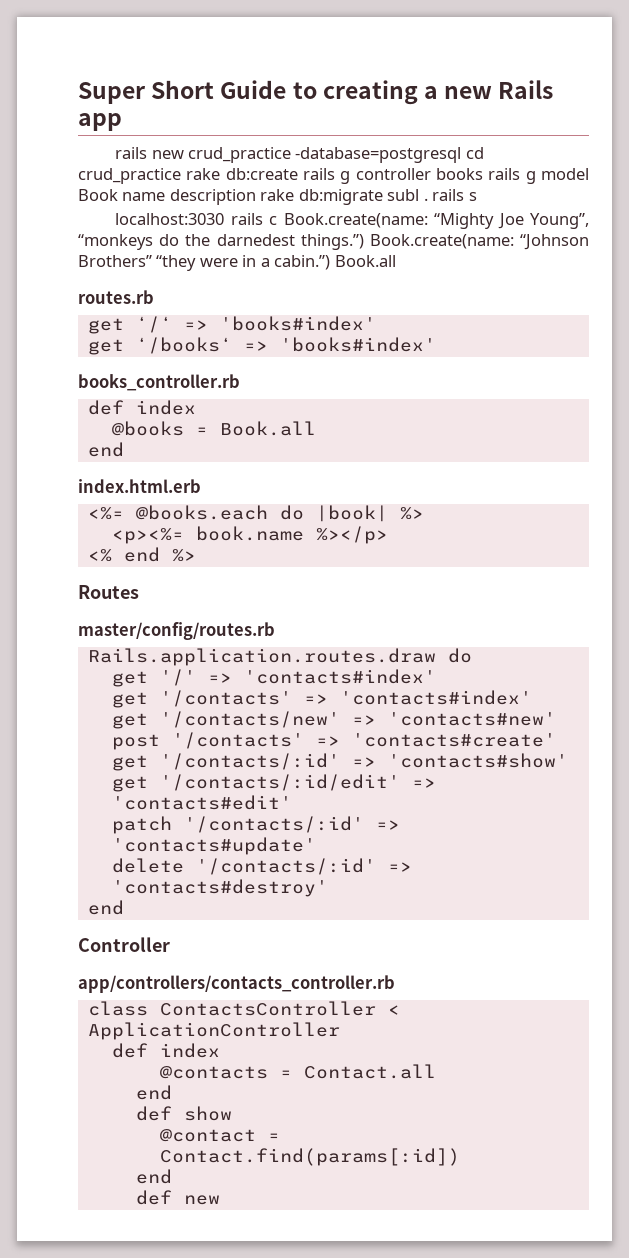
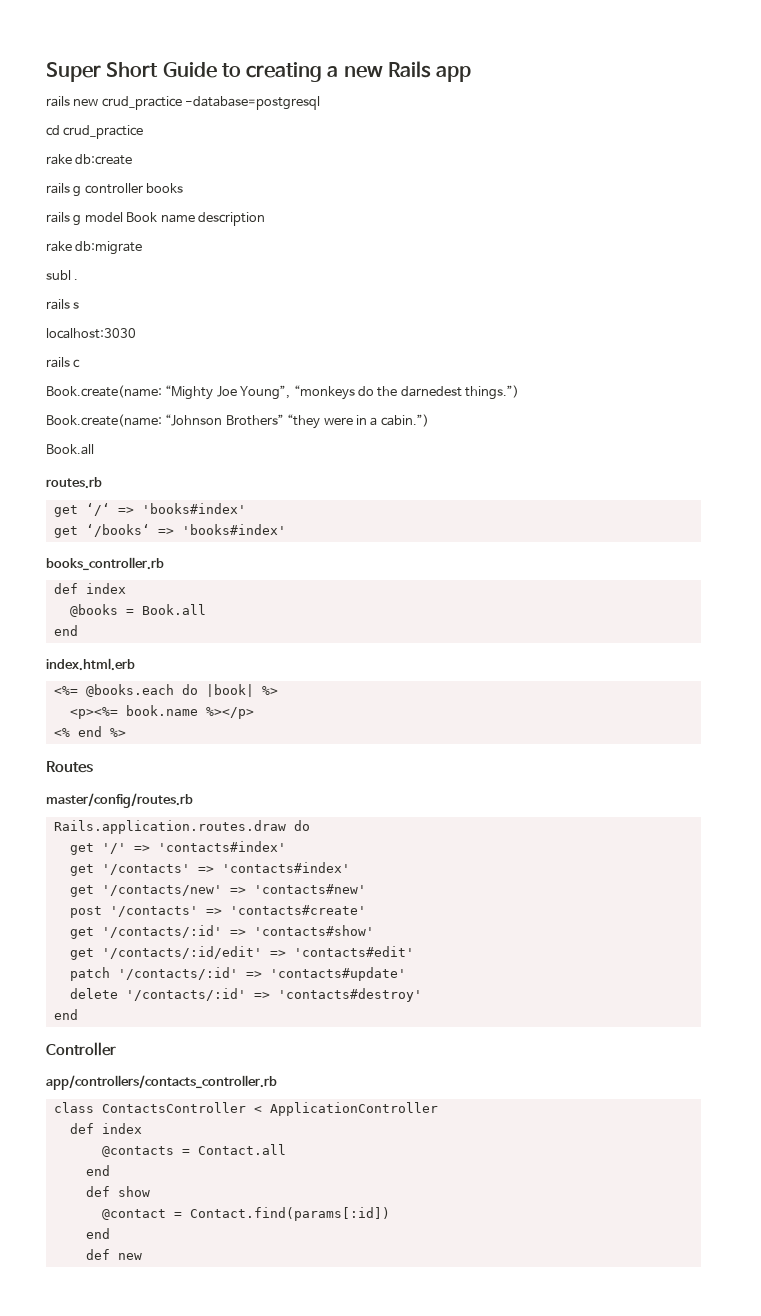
- rails new crud_practice -database=postgresql cd crud_practice rake db:create rails g controller books rails g model Book name description rake db:migrate subl . rails s
+ rails new crud_practice -database=postgresql
+ cd crud_practice
+ rake db:create
+ rails g controller books
+ rails g model Book name description
+ rake db:migrate
+ subl .
+ rails s
- localhost:3030 rails c Book.create(name: “Mighty Joe Young”, “monkeys do the darnedest things.”) Book.create(name: “Johnson Brothers” “they were in a cabin.”) Book.all
+ localhost:3030
+ rails c
+ Book.create(name: “Mighty Joe Young”, “monkeys do the darnedest things.”)
+ Book.create(name: “Johnson Brothers” “they were in a cabin.”)
+ Book.all

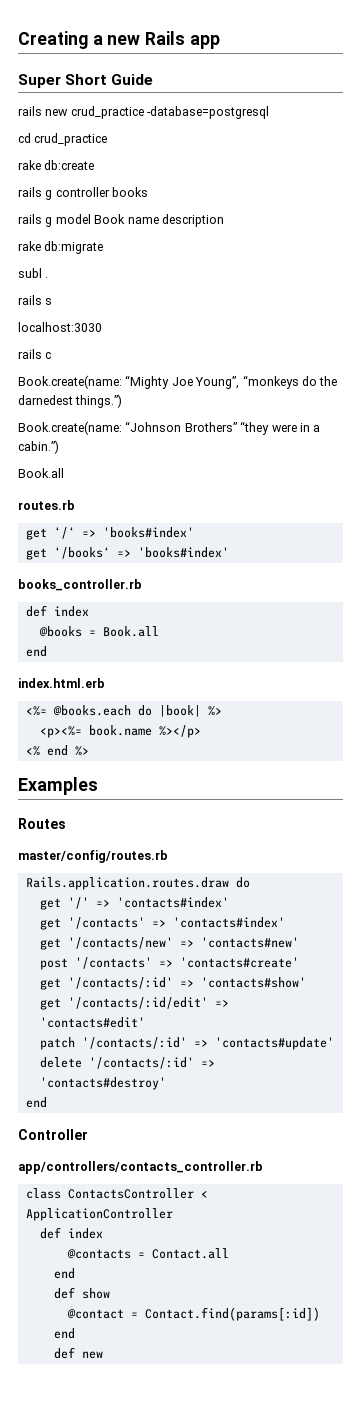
- Super Short Guide to creating a new Rails app
+ Creating a new Rails app
+ Super Short Guide
+ Examples

